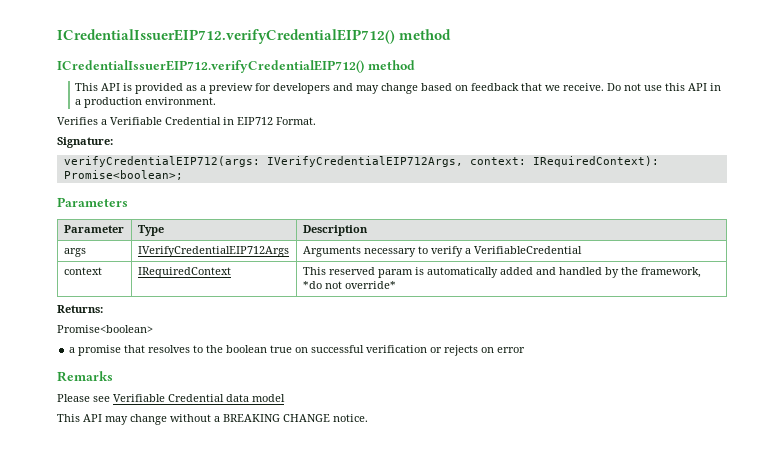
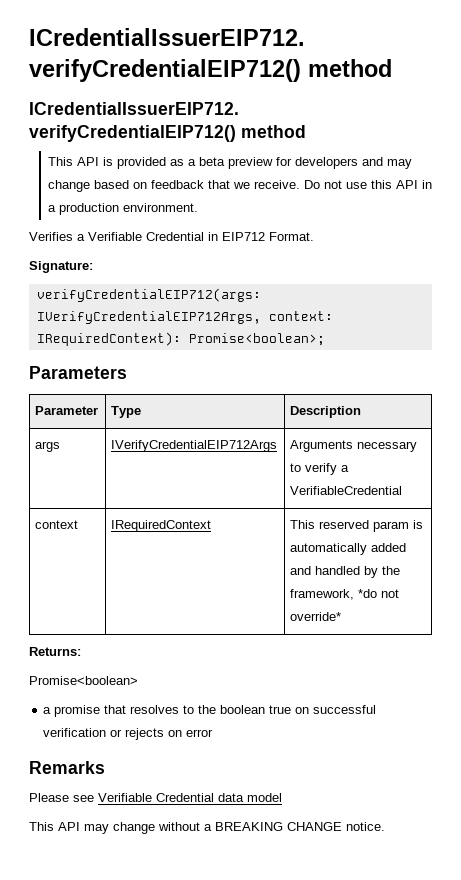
- This API is provided as a preview for developers and may change based on feedback that we receive.
+ This API is provided as a beta preview for developers and may change based on feedback that we receive.

